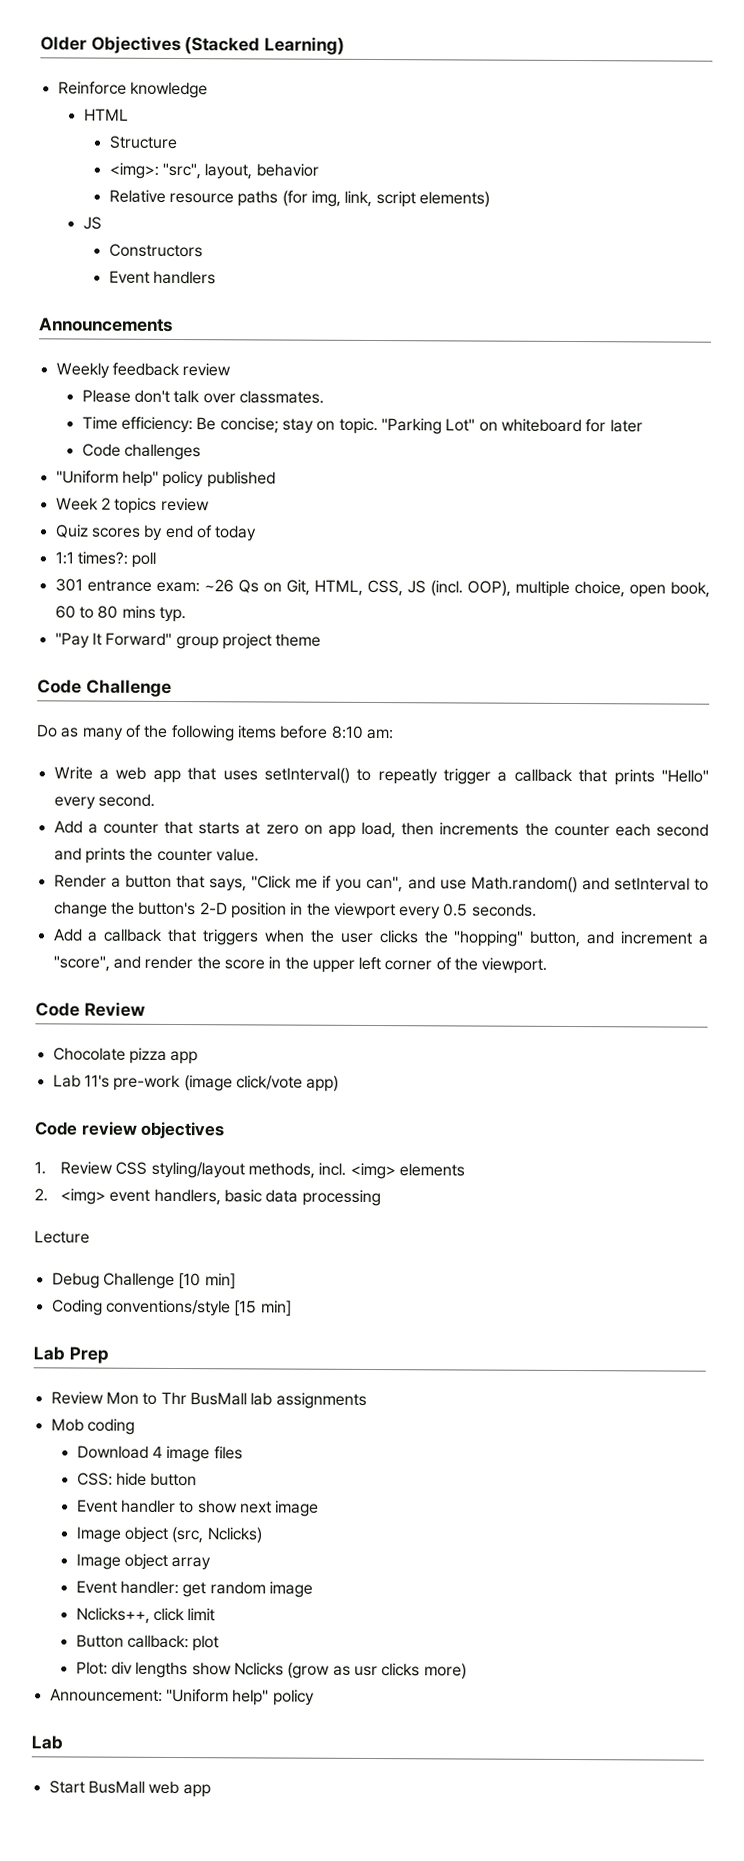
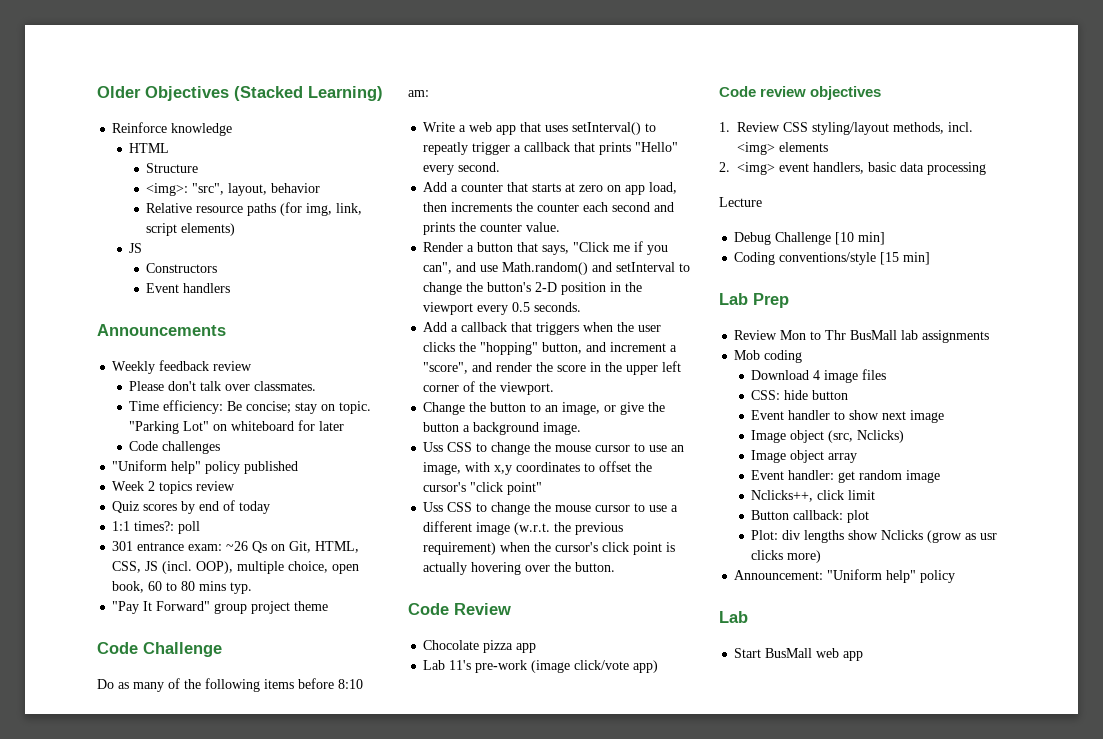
+ Change the button to an image, or give the button a background image.
+ Uss CSS to change the mouse cursor to use an image, with x,y coordinates to offset the cursor's "click point"
+ Uss CSS to change the mouse cursor to use a different image (w.r.t. the previous requirement) when the cursor's click point is actually hovering over the button.

